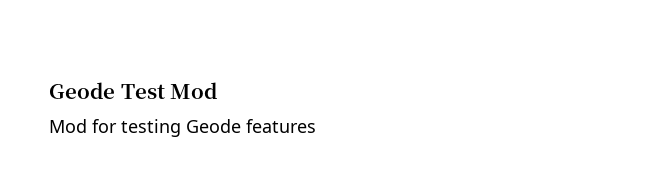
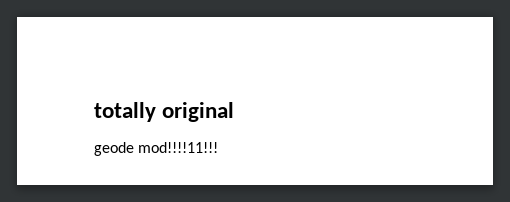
- Geode Test Mod
- Mod for testing Geode features
+ totally original
+ geode mod!!!!11!!!

